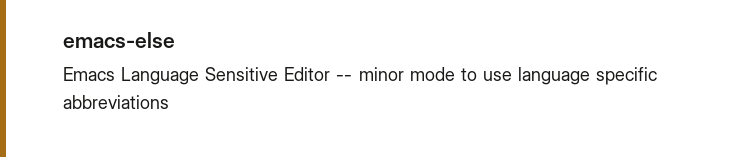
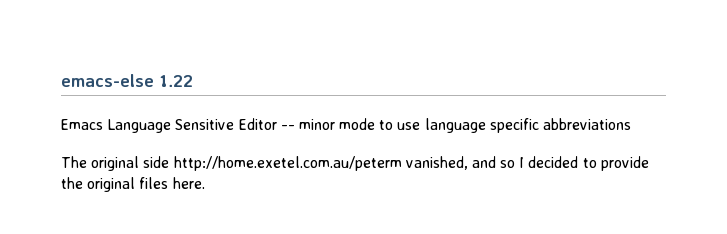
- emacs-else
+ emacs-else 1.22
+ The original side http://home.exetel.com.au/peterm vanished, and so I decided to provide the original files here.

